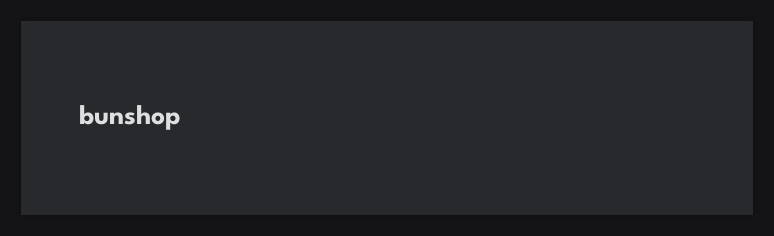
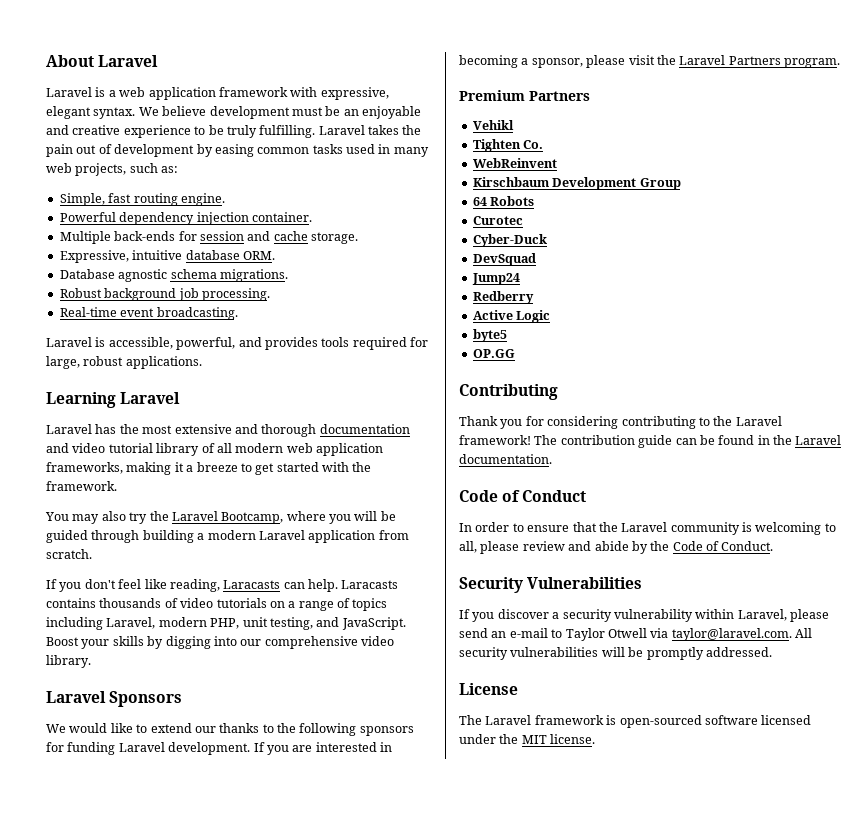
- bunshop
+ About Laravel
+ Laravel is a web application framework with expressive, elegant syntax. We believe development must be an enjoyable and creative experience to be truly fulfilling. Laravel takes the pain out of development by easing common tasks used in many web projects, such as:
+ Simple, fast routing engine.
+ Powerful dependency injection container.
+ Multiple back-ends for session and cache storage.
+ Expressive, intuitive database ORM.
+ Database agnostic schema migrations.
+ Robust background job processing.
+ Real-time event broadcasting.
+ Laravel is accessible, powerful, and provides tools required for large, robust applications.
+ Learning Laravel
+ Laravel has the most extensive and thorough documentation and video tutorial library of all modern web application frameworks, making it a breeze to get started with the framework.
+ You may also try the Laravel Bootcamp, where you will be guided through building a modern Laravel application from scratch.
+ If you don't feel like reading, Laracasts can help. Laracasts contains thousands of video tutorials on a range of topics including Laravel, modern PHP, unit testing, and JavaScript. Boost your skills by digging into our comprehensive video library.
+ Laravel Sponsors
+ We would like to extend our thanks to the following sponsors for funding Laravel development. If you are interested in becoming a sponsor, please visit the Laravel Partners program.
+ Premium Partners
+ Vehikl
+ Tighten Co.
+ WebReinvent
+ Kirschbaum Development Group
+ 64 Robots
+ Curotec
+ Cyber-Duck
+ DevSquad
+ Jump24
+ Redberry
+ Active Logic
+ byte5
+ OP.GG
+ Contributing
+ Thank you for considering contributing to the Laravel framework! The contribution guide can be found in the Laravel documentation.
+ Code of Conduct
+ In order to ensure that the Laravel community is welcoming to all, please review and abide by the Code of Conduct.
+ Security Vulnerabilities
+ If you discover a security vulnerability within Laravel, please send an e-mail to Taylor Otwell via taylor@laravel.com. All security vulnerabilities will be promptly addressed.
+ License
+ The Laravel framework is open-sourced software licensed under the MIT license.

